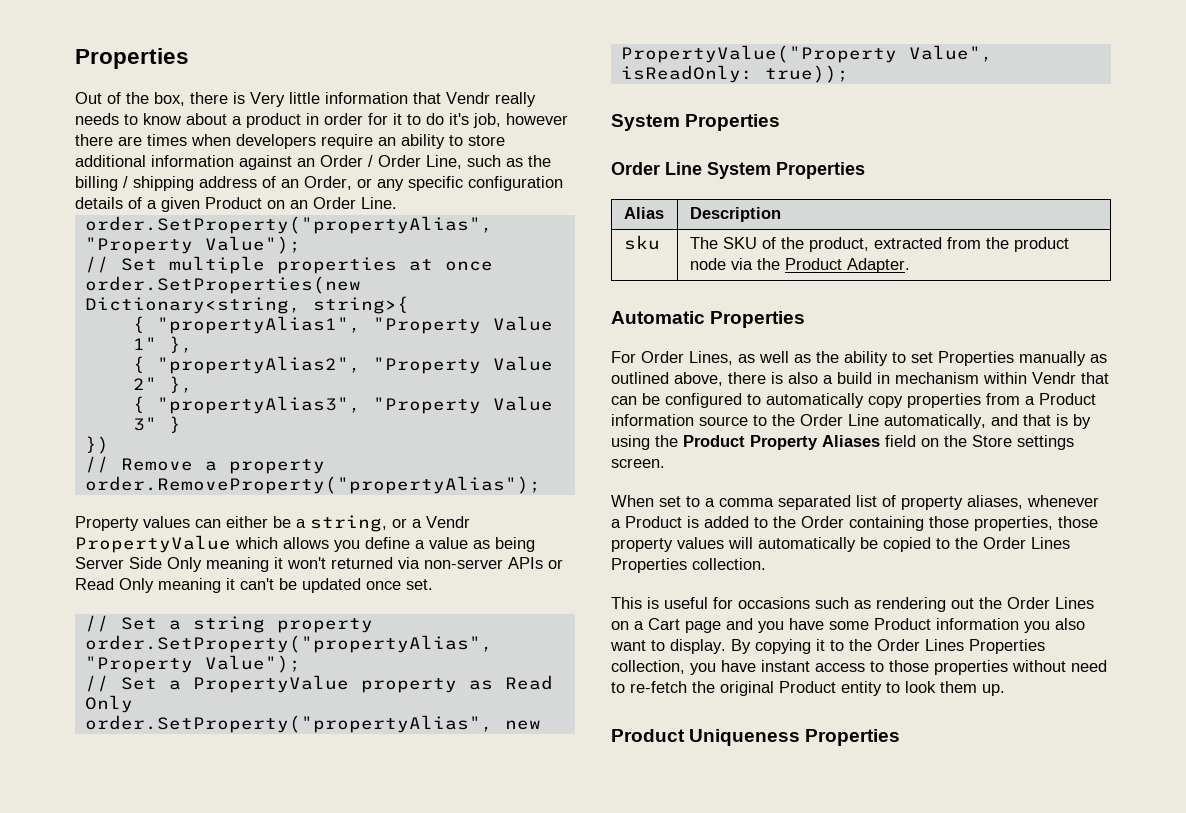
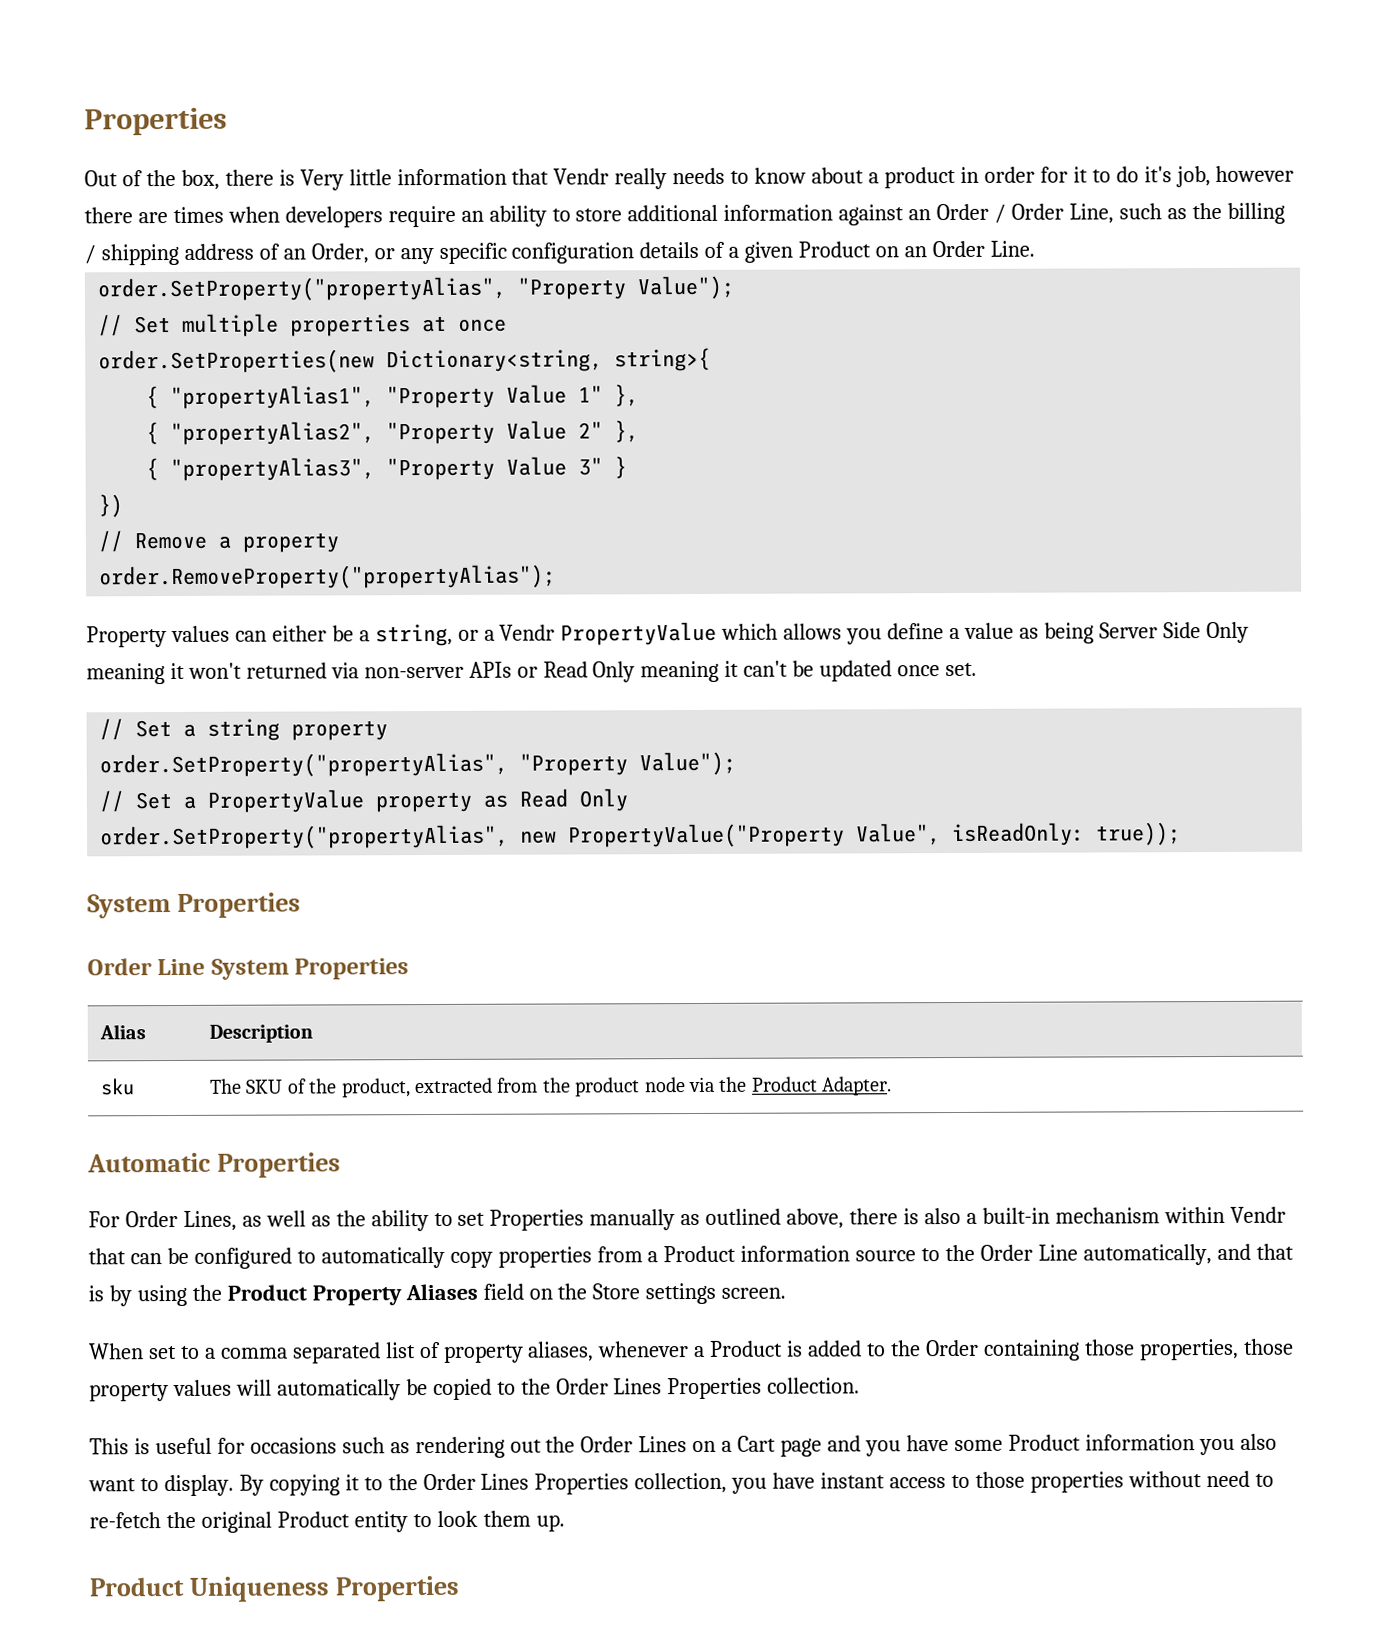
- For Order Lines, as well as the ability to set Properties manually as outlined above, there is also a build in mechanism within Vendr that can be configured to automatically copy properties from a Product information source to the Order Line automatically, and that is by using the Product Property Aliases field on the Store settings screen.
+ For Order Lines, as well as the ability to set Properties manually as outlined above, there is also a built-in mechanism within Vendr that can be configured to automatically copy properties from a Product information source to the Order Line automatically, and that is by using the Product Property Aliases field on the Store settings screen.

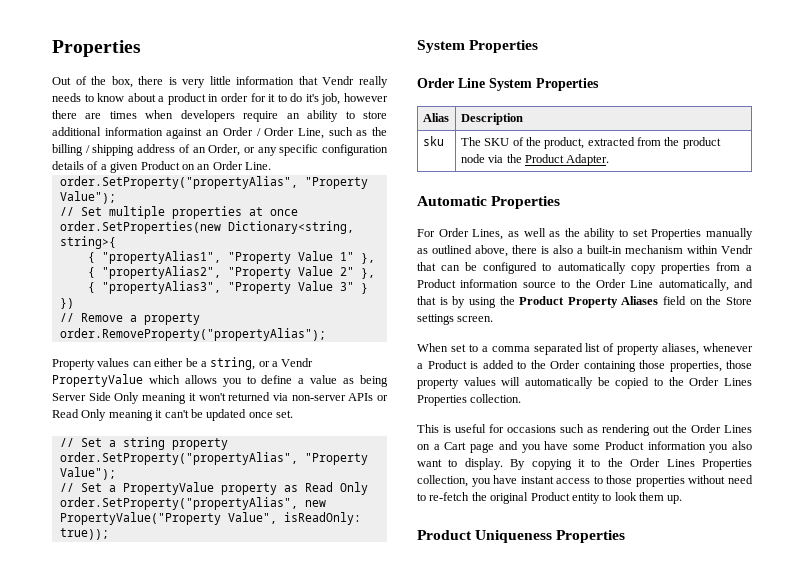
- Out of the box, there is Very little information that Vendr really needs to know about a product in order for it to do it's job, however there are times when developers require an ability to store additional information against an Order / Order Line, such as the billing / shipping address of an Order, or any specific configuration details of a given Product on an Order Line.
+ Out of the box, there is very little information that Vendr really needs to know about a product in order for it to do it's job, however there are times when developers require an ability to store additional information against an Order / Order Line, such as the billing / shipping address of an Order, or any specific configuration details of a given Product on an Order Line.
- Property values can either be a string, or a Vendr PropertyValue which allows you define a value as being Server Side Only meaning it won't returned via non-server APIs or Read Only meaning it can't be updated once set.
+ Property values can either be a string, or a Vendr PropertyValue which allows you to define a value as being Server Side Only meaning it won't returned via non-server APIs or Read Only meaning it can't be updated once set.

